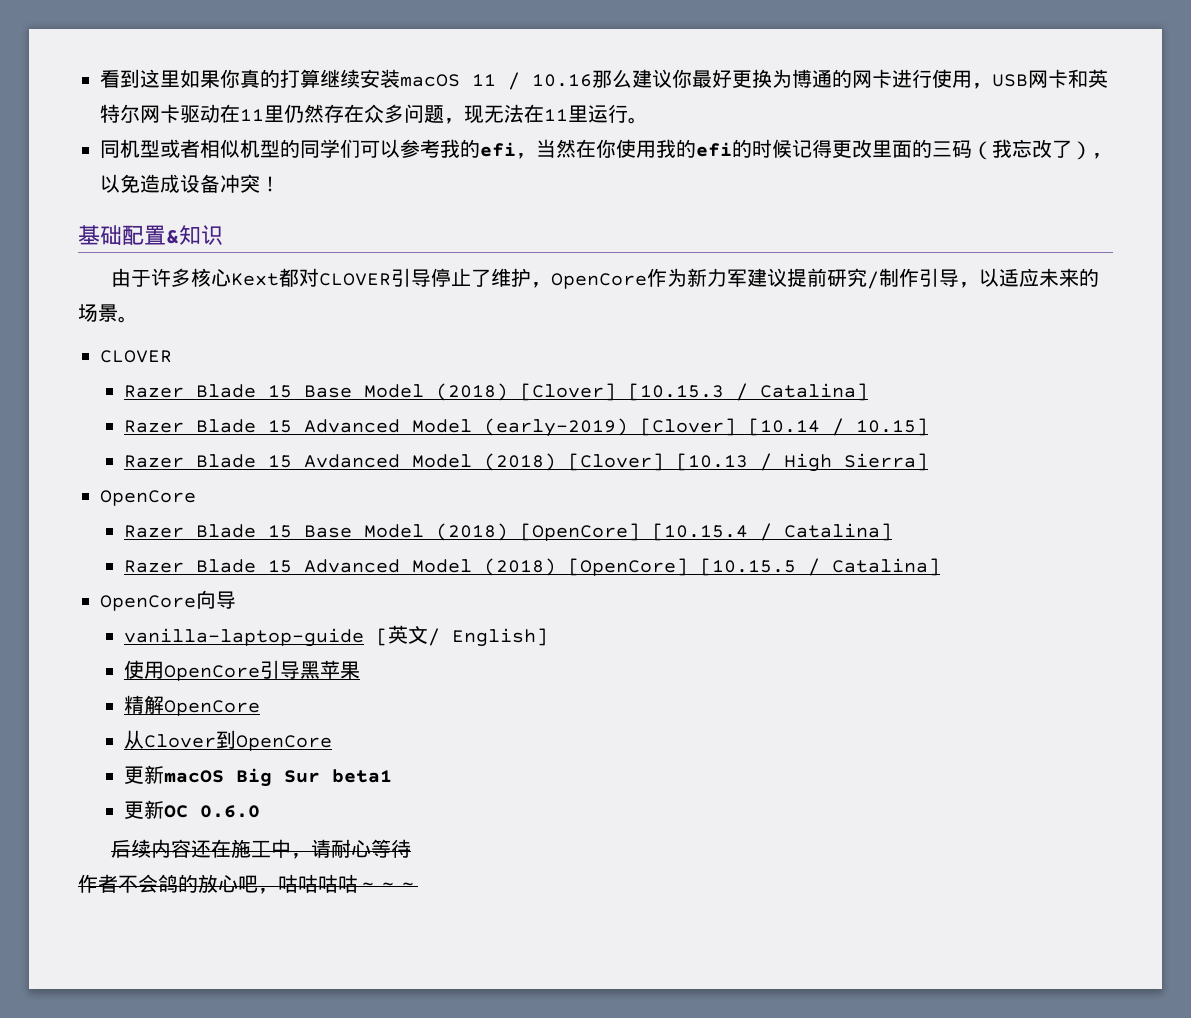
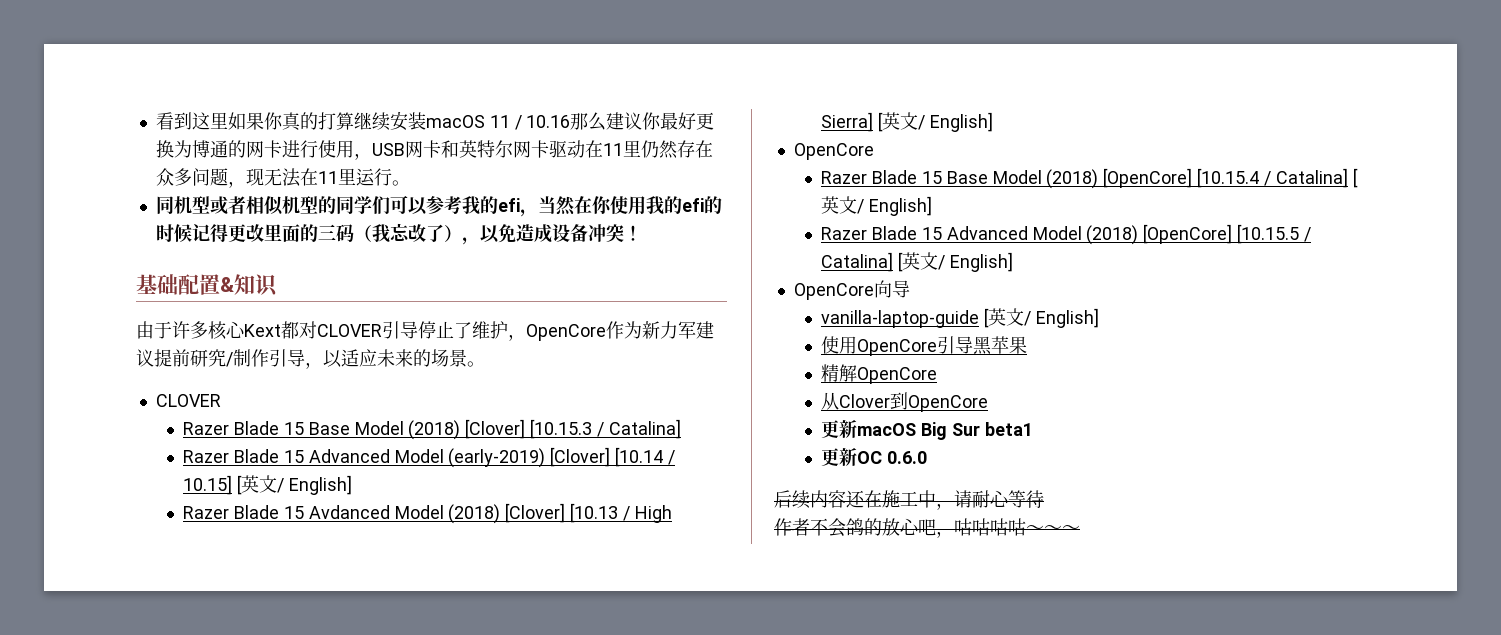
- Razer Blade 15 Advanced Model (early-2019) [Clover] [10.14 / 10.15]
+ Razer Blade 15 Advanced Model (early-2019) [Clover] [10.14 / 10.15] [英文/ English]
- Razer Blade 15 Avdanced Model (2018) [Clover] [10.13 / High Sierra]
+ Razer Blade 15 Avdanced Model (2018) [Clover] [10.13 / High Sierra] [英文/ English]
- Razer Blade 15 Base Model (2018) [OpenCore] [10.15.4 / Catalina]
+ Razer Blade 15 Base Model (2018) [OpenCore] [10.15.4 / Catalina] [英文/ English]
- Razer Blade 15 Advanced Model (2018) [OpenCore] [10.15.5 / Catalina]
+ Razer Blade 15 Advanced Model (2018) [OpenCore] [10.15.5 / Catalina] [英文/ English]

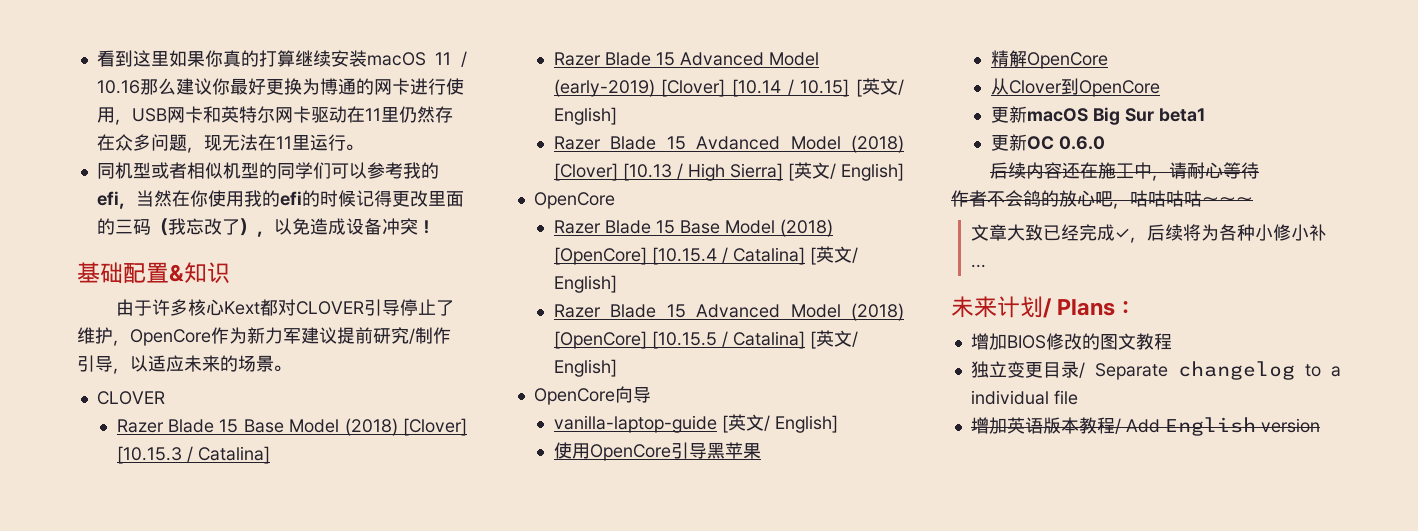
+ 文章大致已经完成✓，后续将为各种小修小补...
+ 未来计划/ Plans：
+ 增加BIOS修改的图文教程
+ 独立变更目录/ Separate changelog to a individual file
+ 增加英语版本教程/ Add English version

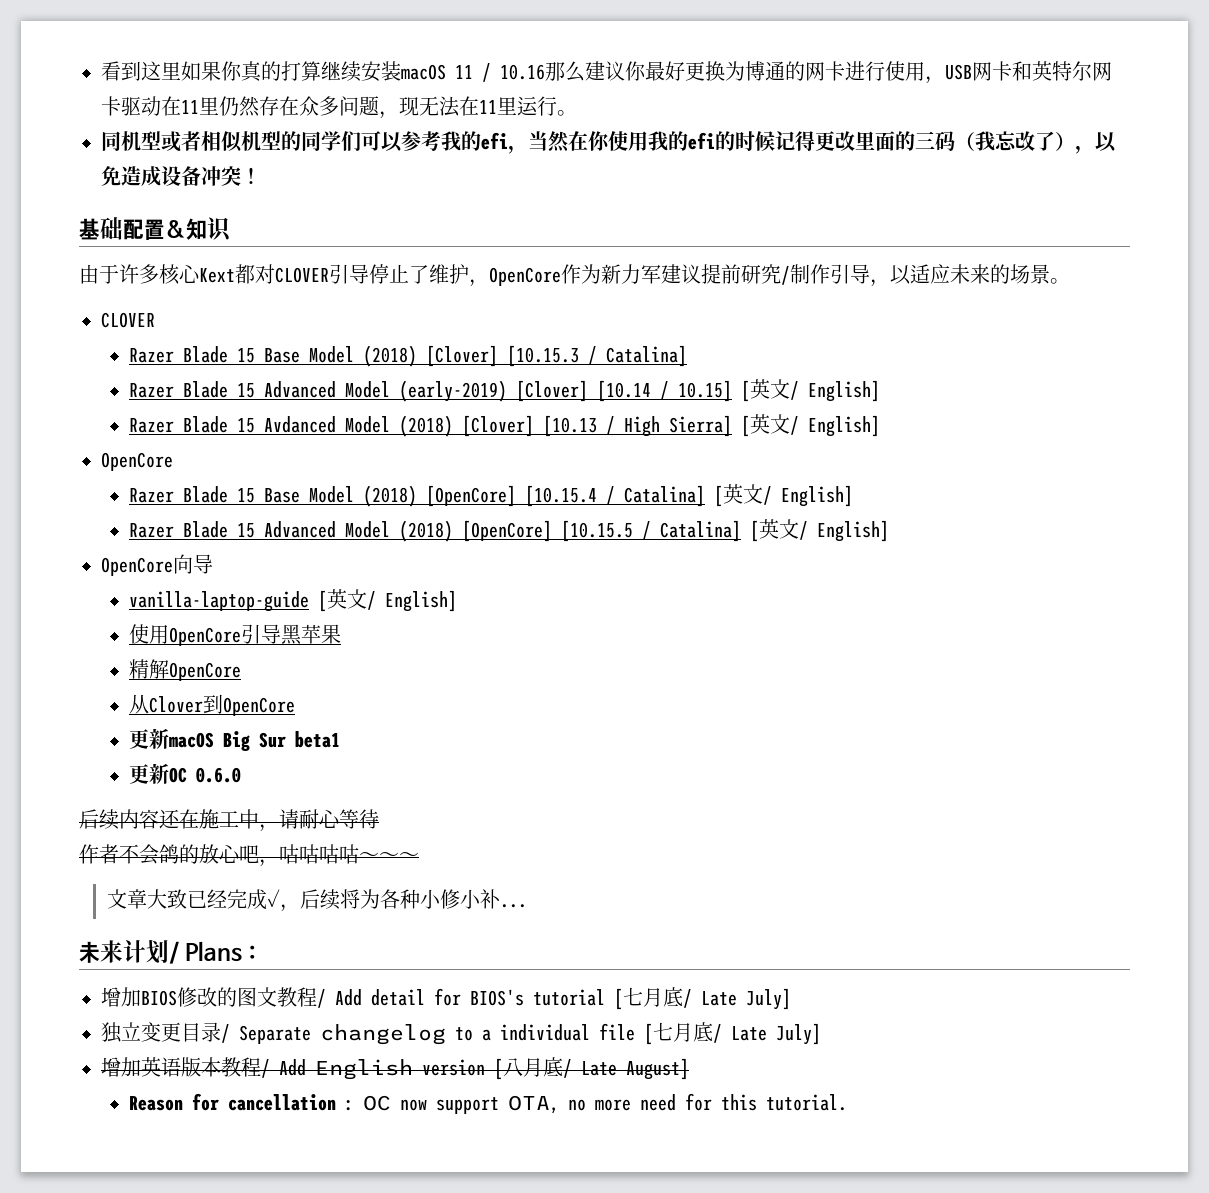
- 增加BIOS修改的图文教程
+ 增加BIOS修改的图文教程/ Add detail for BIOS's tutorial [七月底/ Late July]
- 独立变更目录/ Separate changelog to a individual file
+ 独立变更目录/ Separate changelog to a individual file [七月底/ Late July]
- 增加英语版本教程/ Add English version
+ 增加英语版本教程/ Add English version [八月底/ Late August]
+ Reason for cancellation : OC now support OTA, no more need for this tutorial.

